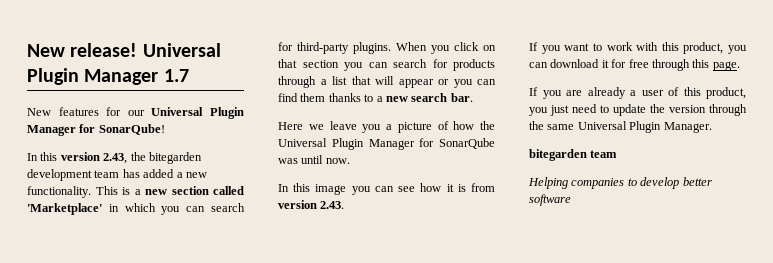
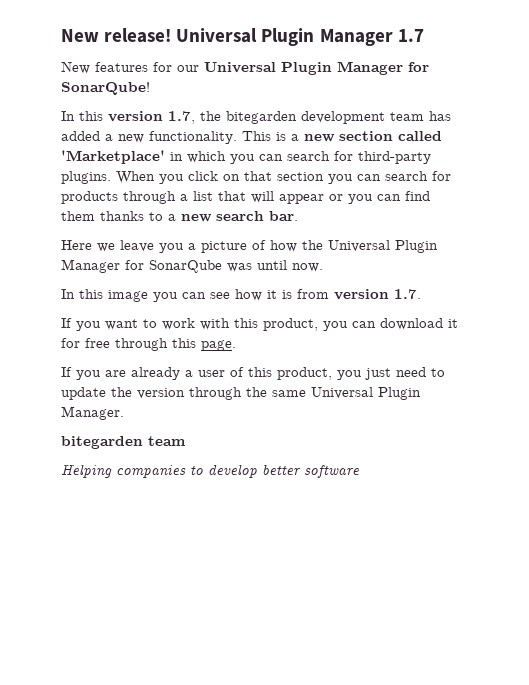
- In this version 2.43, the bitegarden development team has added a new functionality.
+ In this version 1.7, the bitegarden development team has added a new functionality.
- In this image you can see how it is from version 2.43.
+ In this image you can see how it is from version 1.7.

